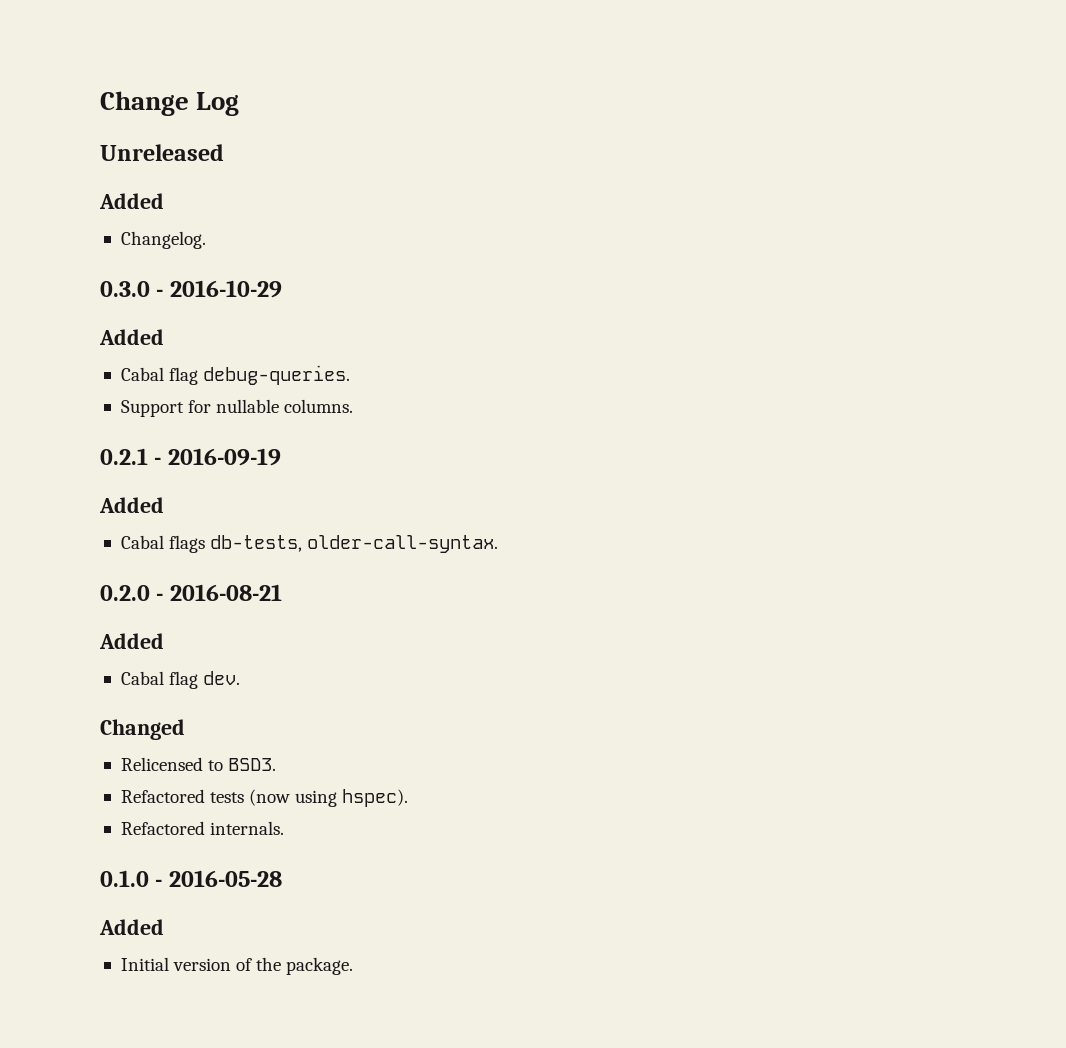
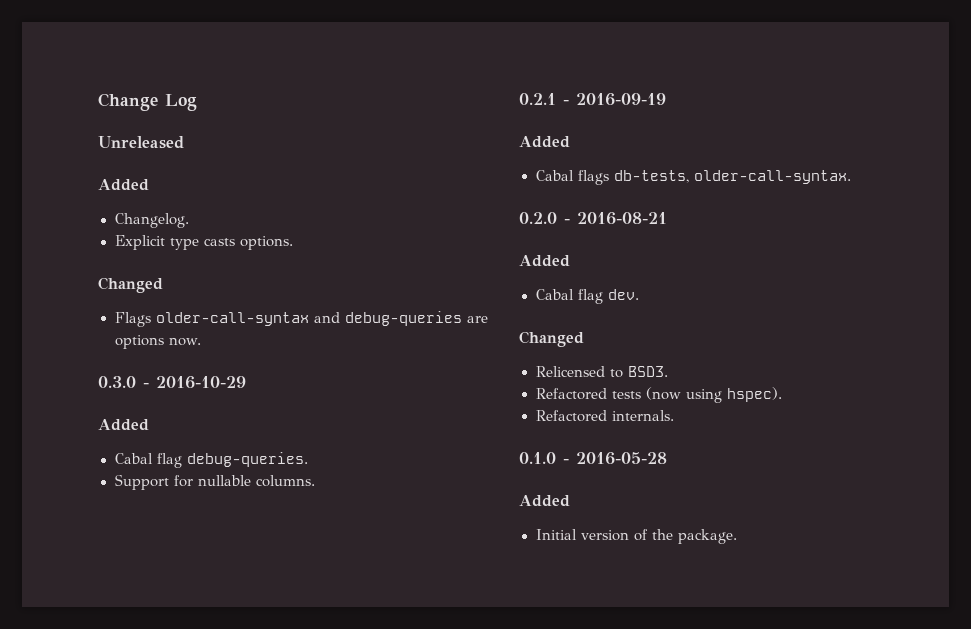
+ Explicit type casts options.
+ Changed
+ Flags older-call-syntax and debug-queries are options now.

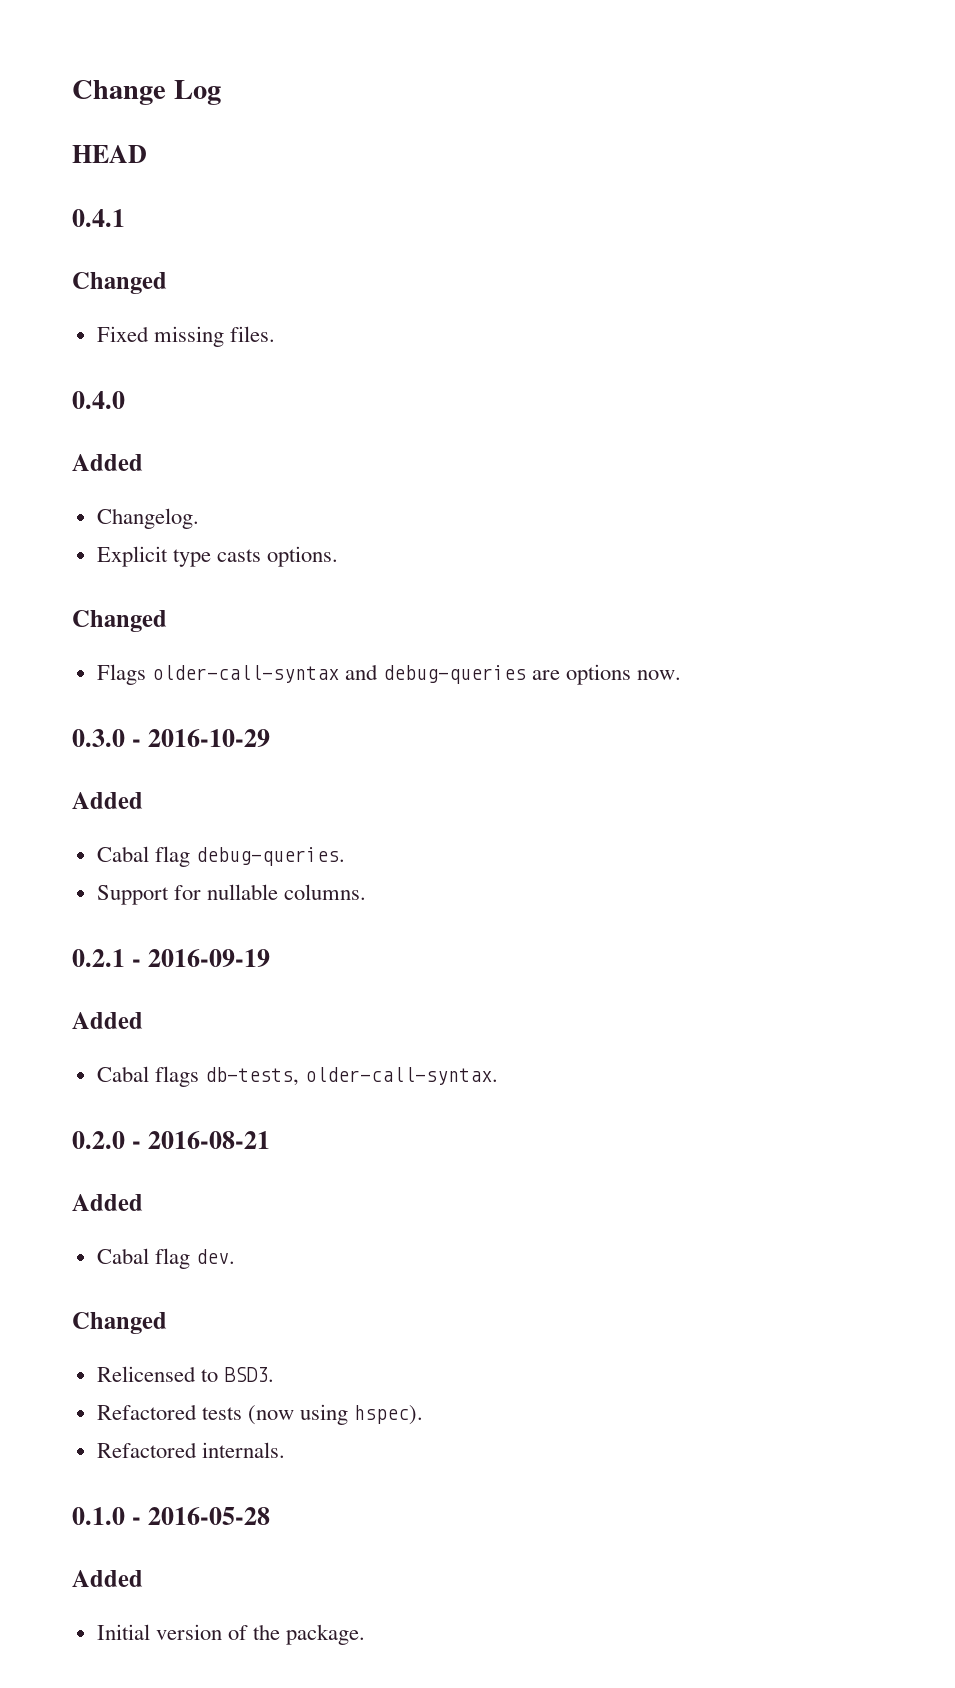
- Unreleased
+ HEAD
+ 0.4.1
+ Changed
+ Fixed missing files.
+ 0.4.0

